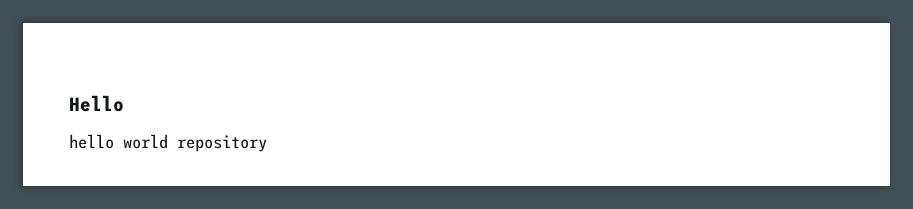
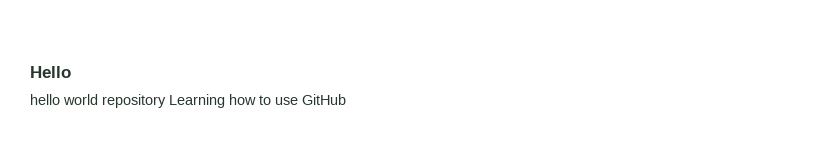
- hello world repository
+ hello world repository Learning how to use GitHub

